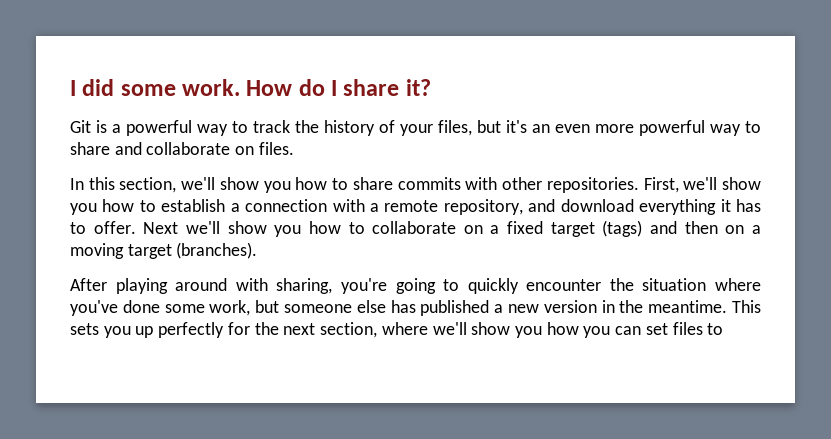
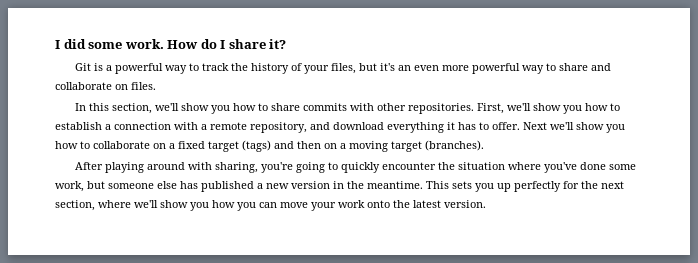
- This sets you up perfectly for the next section, where we'll show you how you can set files to
+ This sets you up perfectly for the next section, where we'll show you how you can move your work onto the latest version.

